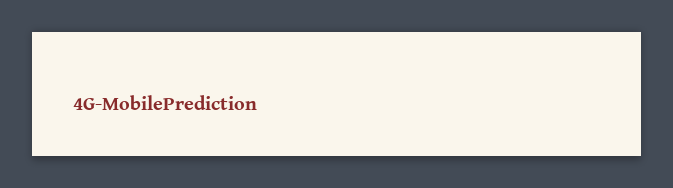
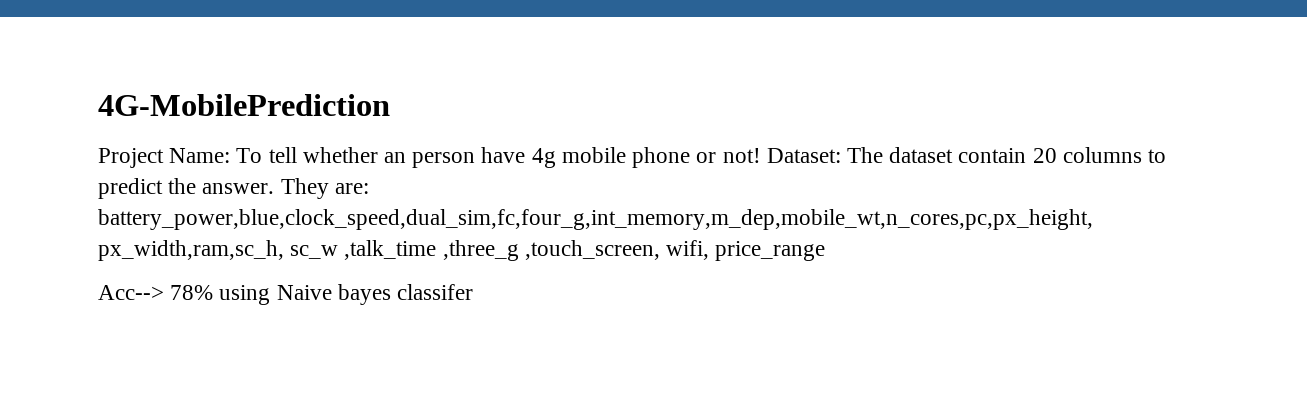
+ Project Name: To tell whether an person have 4g mobile phone or not! Dataset: The dataset contain 20 columns to predict the answer. They are: battery_power,blue,clock_speed,dual_sim,fc,four_g,int_memory,m_dep,mobile_wt,n_cores,pc,px_height, px_width,ram,sc_h, sc_w ,talk_time ,three_g ,touch_screen, wifi, price_range
+ Acc--> 78% using Naive bayes classifer

